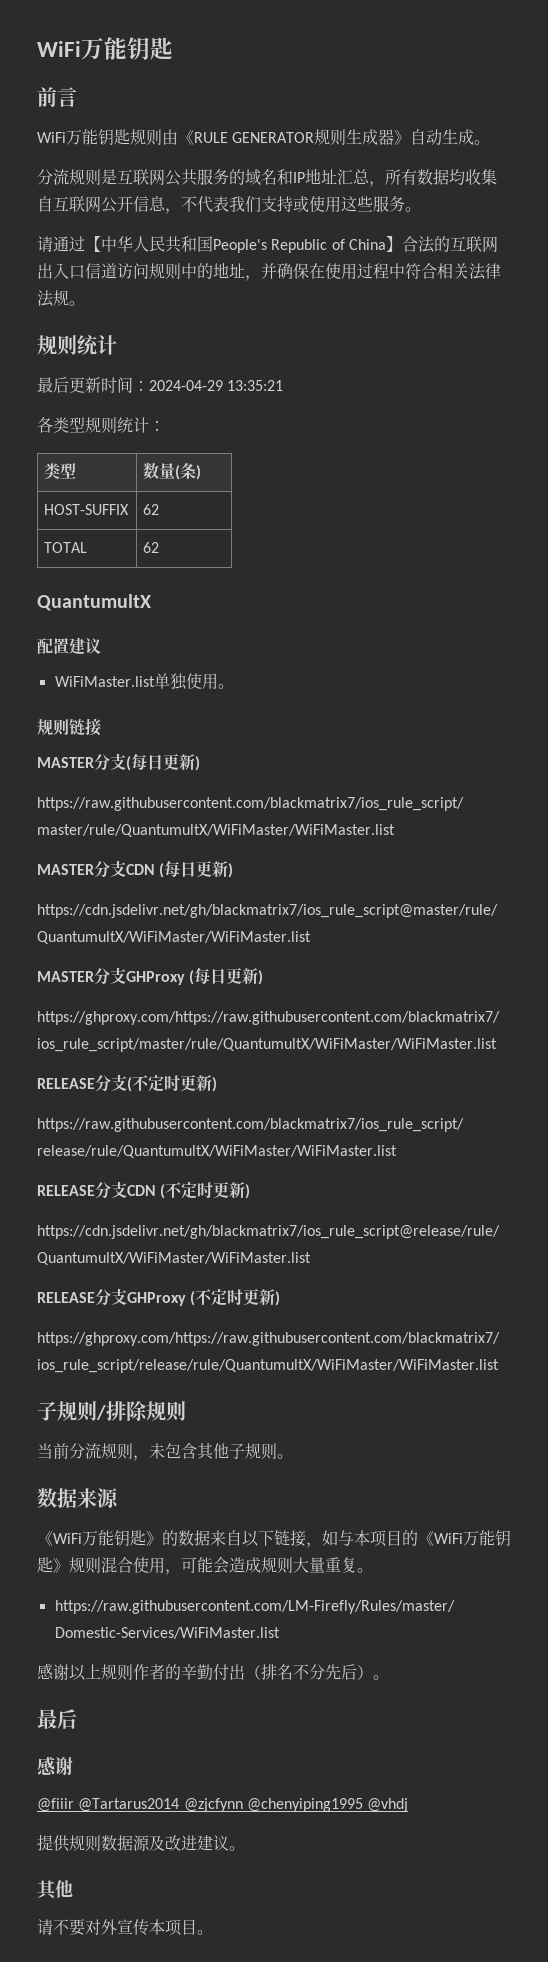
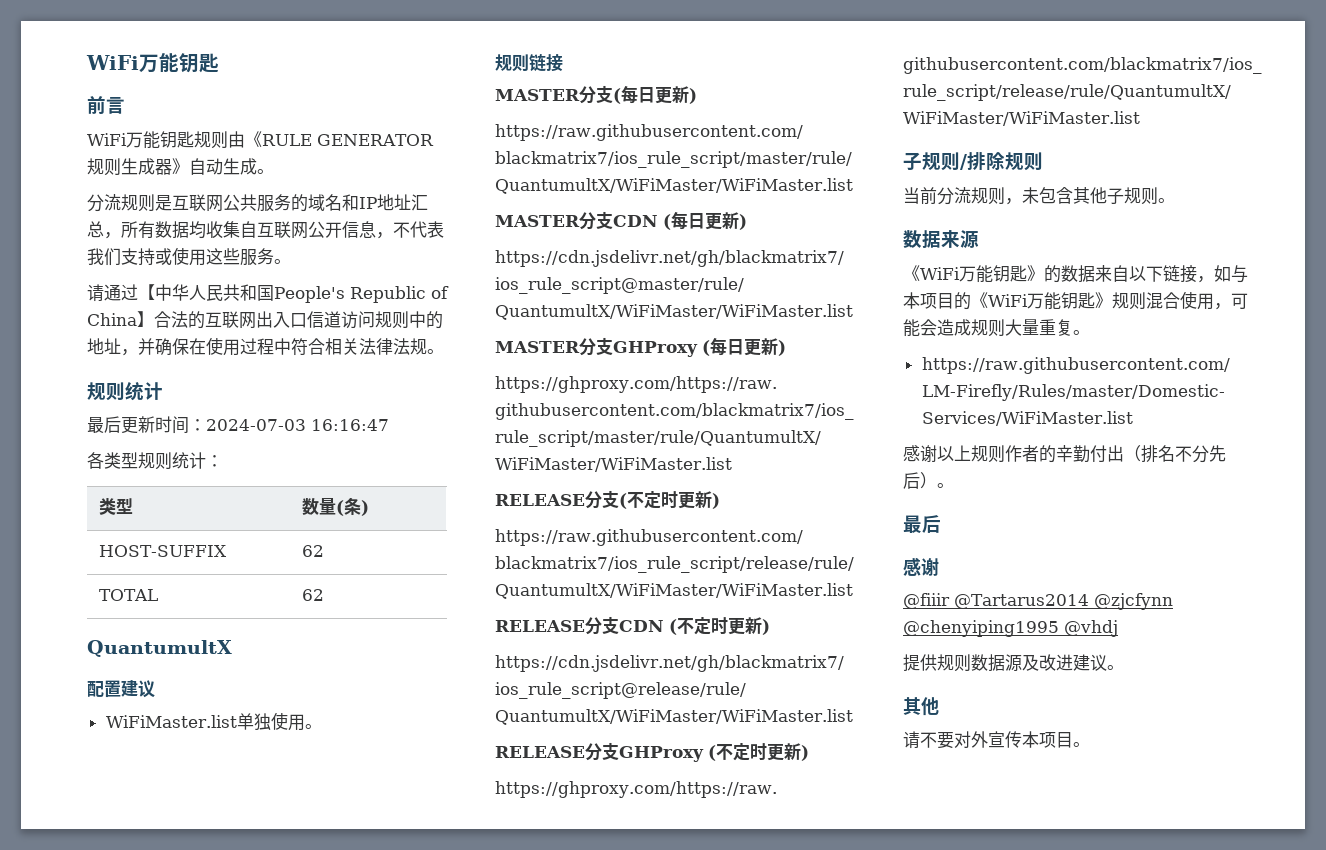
- 最后更新时间：2024-04-29 13:35:21
+ 最后更新时间：2024-07-03 16:16:47

